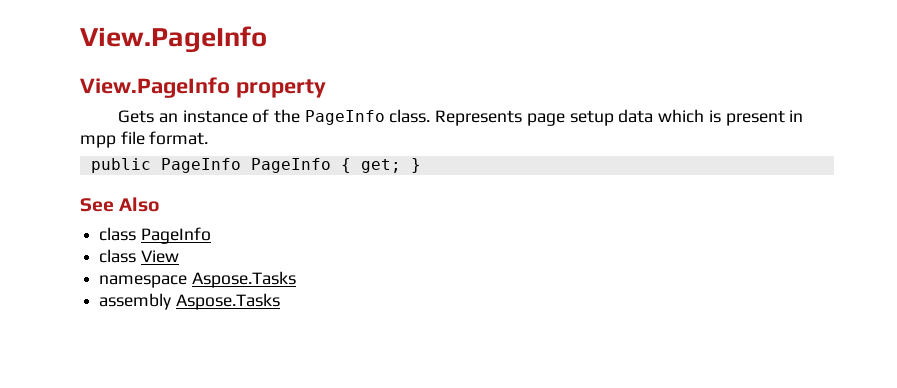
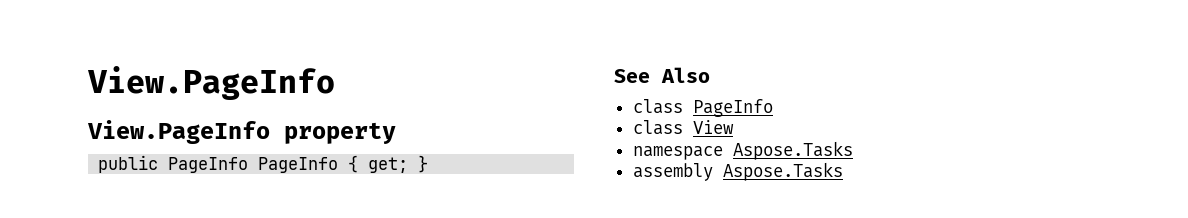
- Gets an instance of the PageInfo class. Represents page setup data which is present in mpp file format.

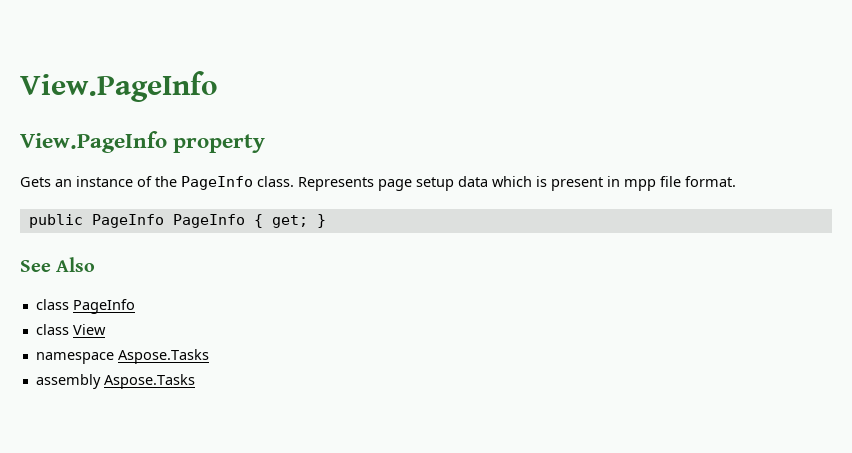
+ Gets an instance of the PageInfo class. Represents page setup data which is present in mpp file format.

